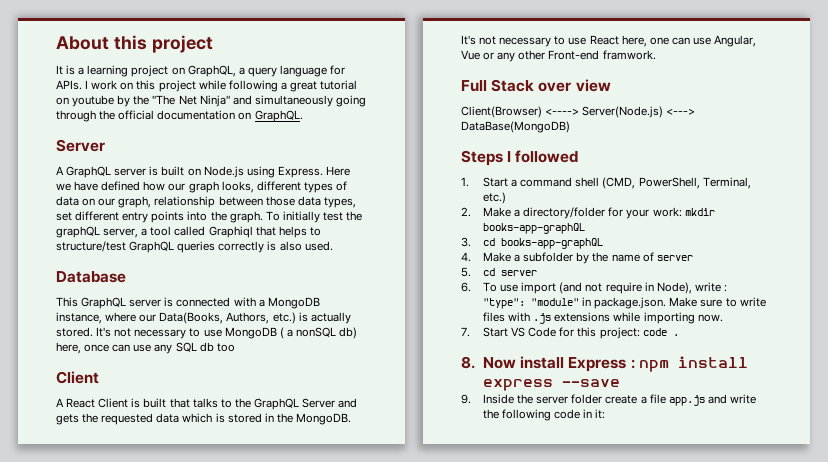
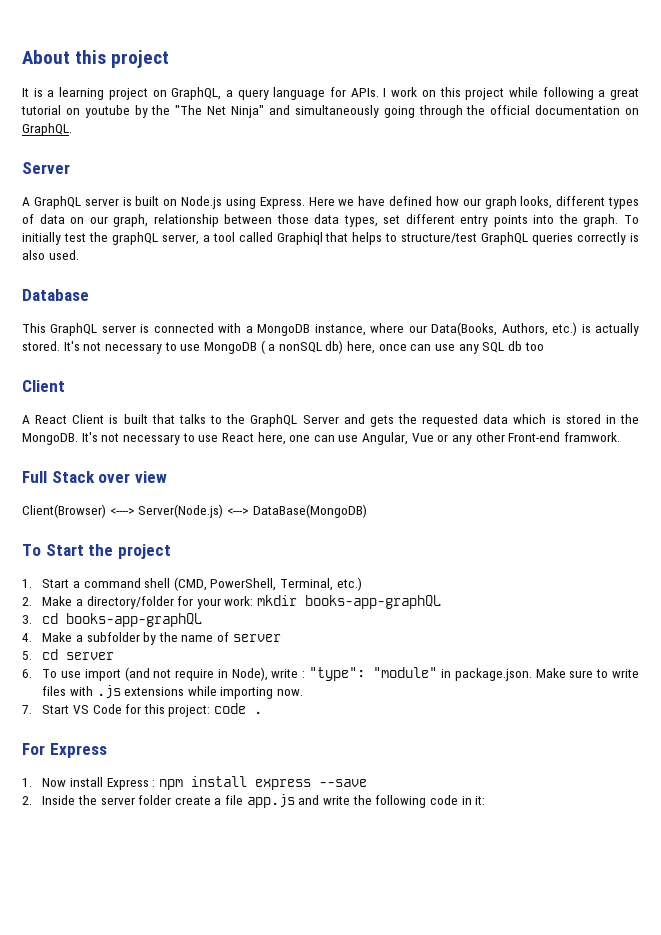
- Steps I followed
+ To Start the project
- 8. Now install Express : npm install express --save
+ For Express
+ 1. Now install Express : npm install express --save
- 9. Inside the server folder create a file app.js and write the following code in it:
+ 2. Inside the server folder create a file app.js and write the following code in it:

